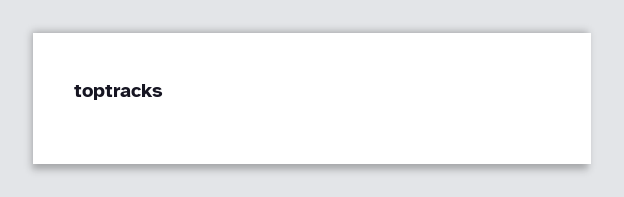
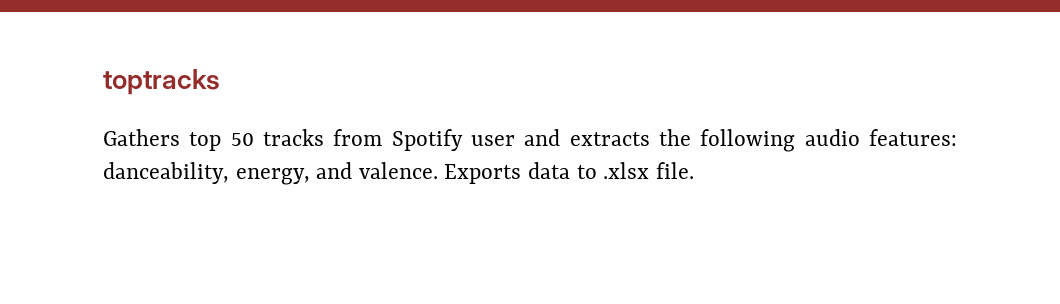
+ Gathers top 50 tracks from Spotify user and extracts the following audio features: danceability, energy, and valence. Exports data to .xlsx file.

